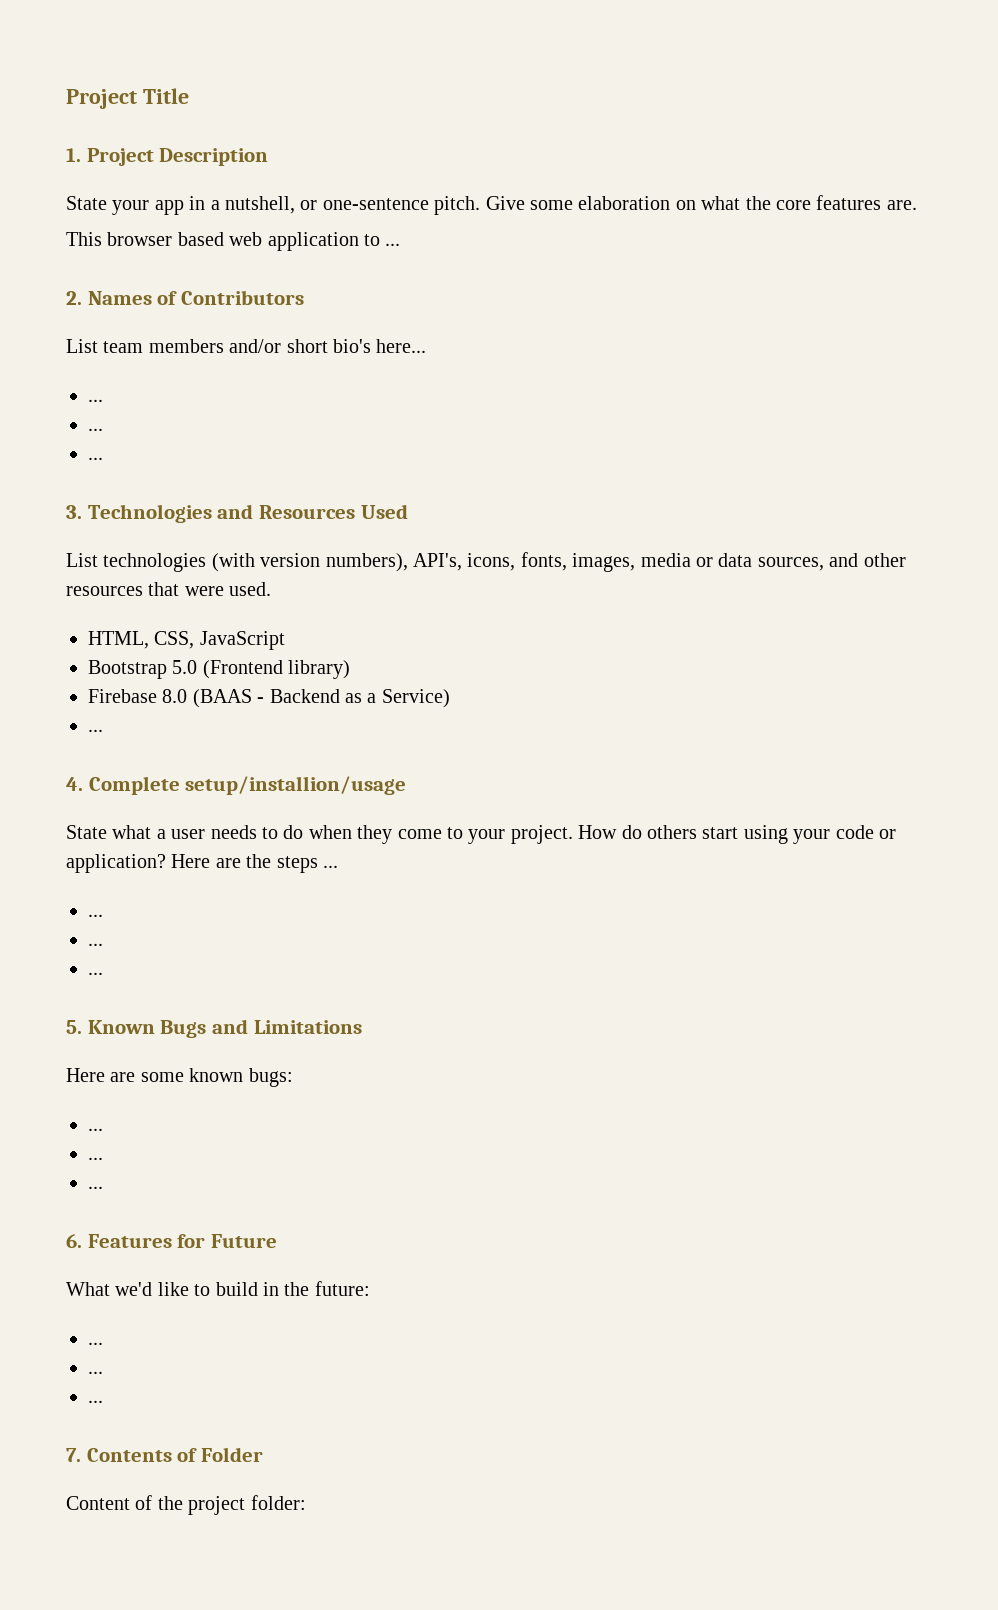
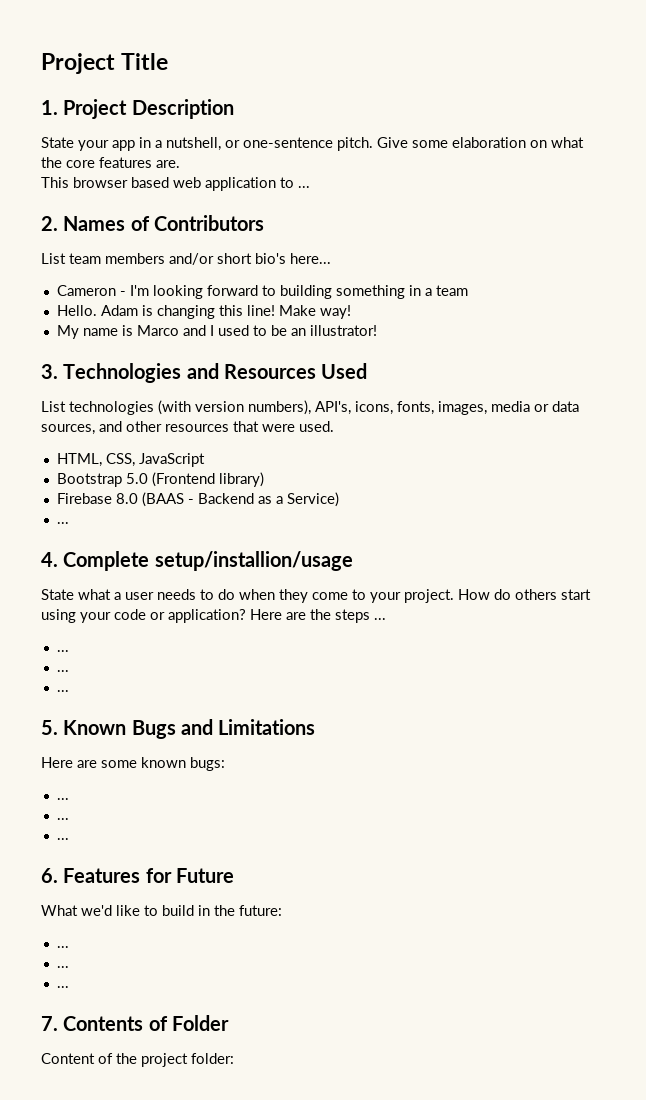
  List team members and/or short bio's here...
- ...
- ...
- ...
+ Cameron - I'm looking forward to building something in a team
+ Hello. Adam is changing this line! Make way!
+ My name is Marco and I used to be an illustrator!

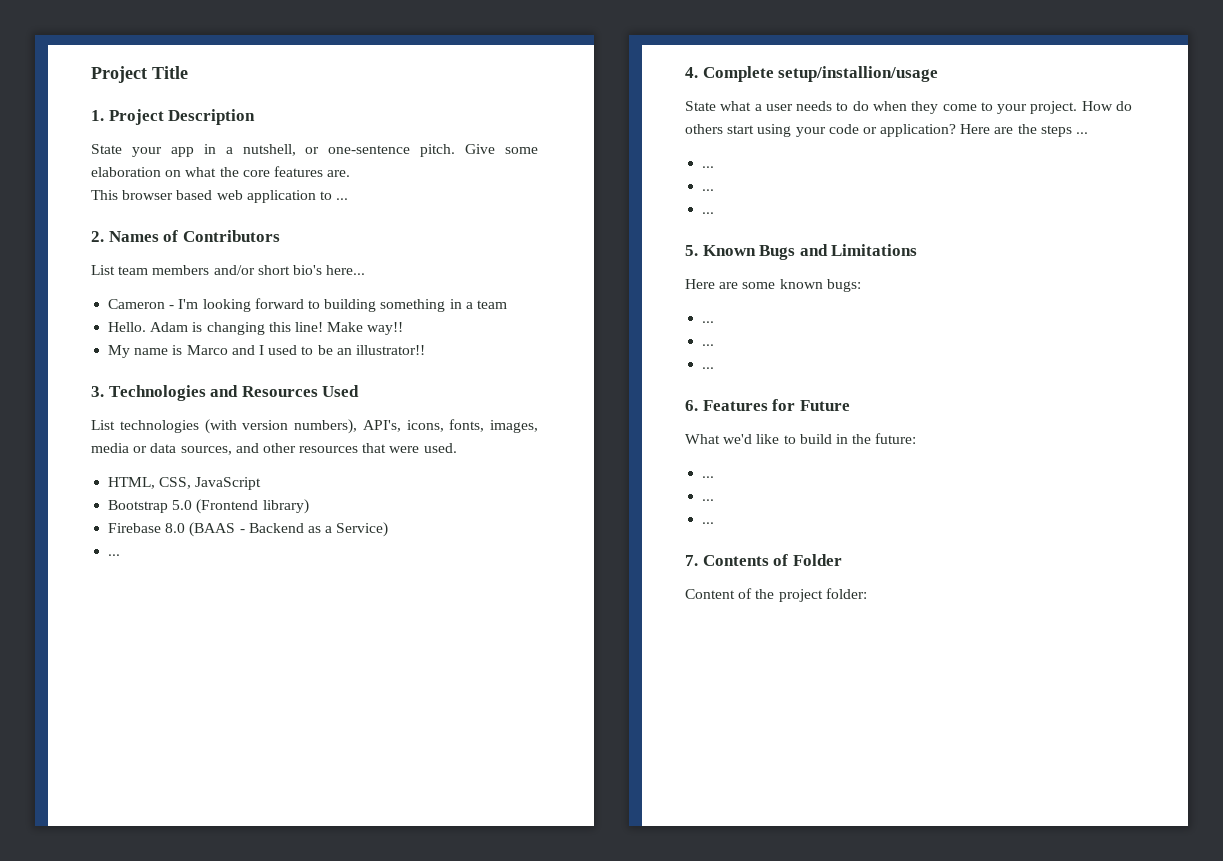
- Make way!
+ Make way!!
- My name is Marco and I used to be an illustrator!
+ My name is Marco and I used to be an illustrator!!

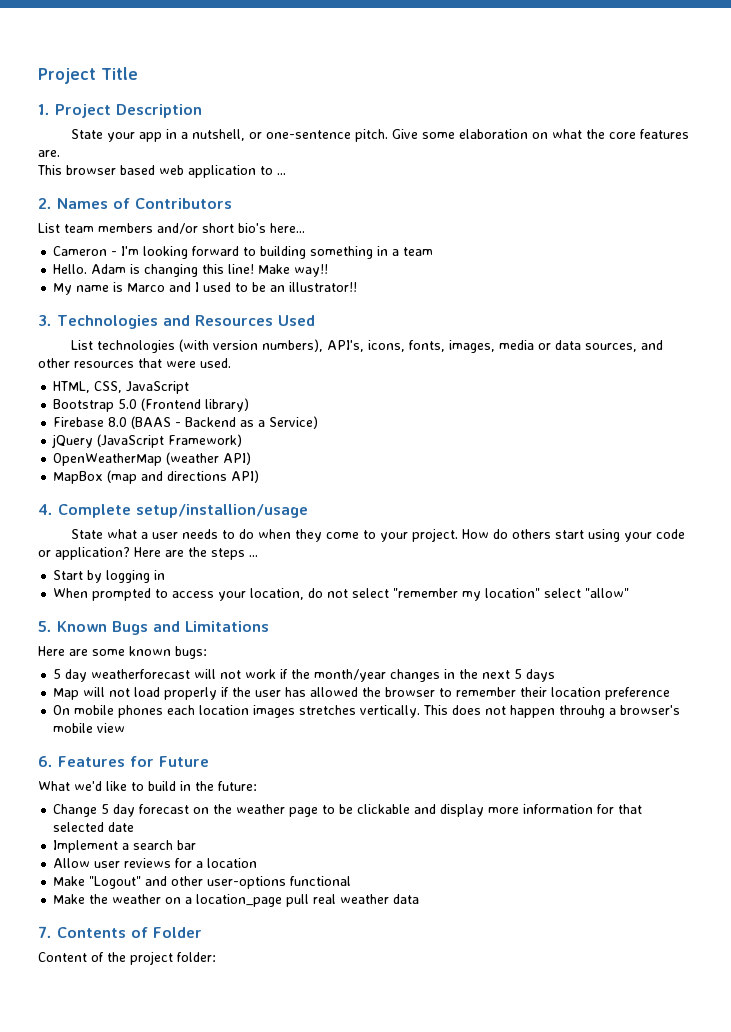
  Firebase 8.0 (BAAS - Backend as a Service)
- ...
+ jQuery (JavaScript Framework)
+ OpenWeatherMap (weather API)
+ MapBox (map and directions API)
  Here are the steps ...
- ...
- ...
- ...
+ Start by logging in
+ When prompted to access your location, do not select "remember my location" select "allow"
  Here are some known bugs:
- ...
- ...
- ...
+ 5 day weatherforecast will not work if the month/year changes in the next 5 days
+ Map will not load properly if the user has allowed the browser to remember their location preference
+ On mobile phones each location images stretches vertically. This does not happen throuhg a browser's mobile view
  What we'd like to build in the future:
- ...
- ...
- ...
+ Change 5 day forecast on the weather page to be clickable and display more information for that selected date
+ Implement a search bar
+ Allow user reviews for a location
+ Make "Logout" and other user-options functional
+ Make the weather on a location_page pull real weather data

